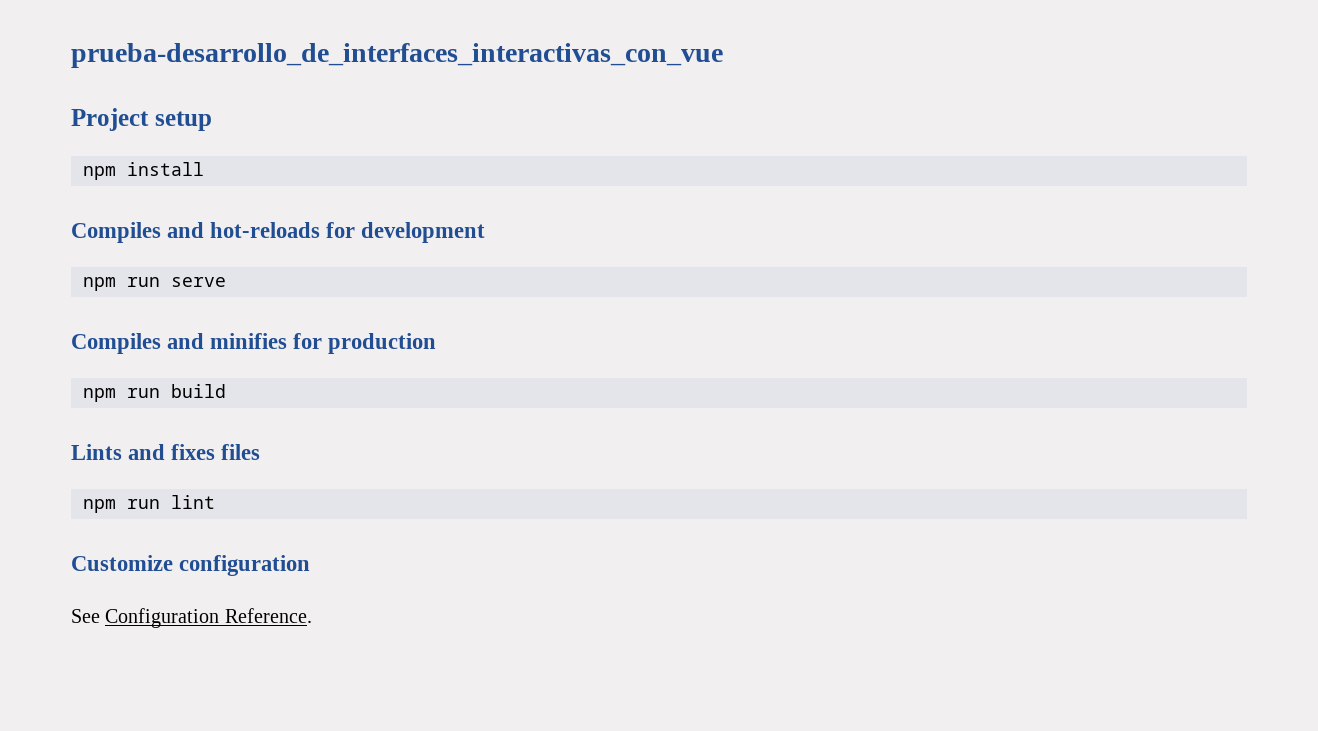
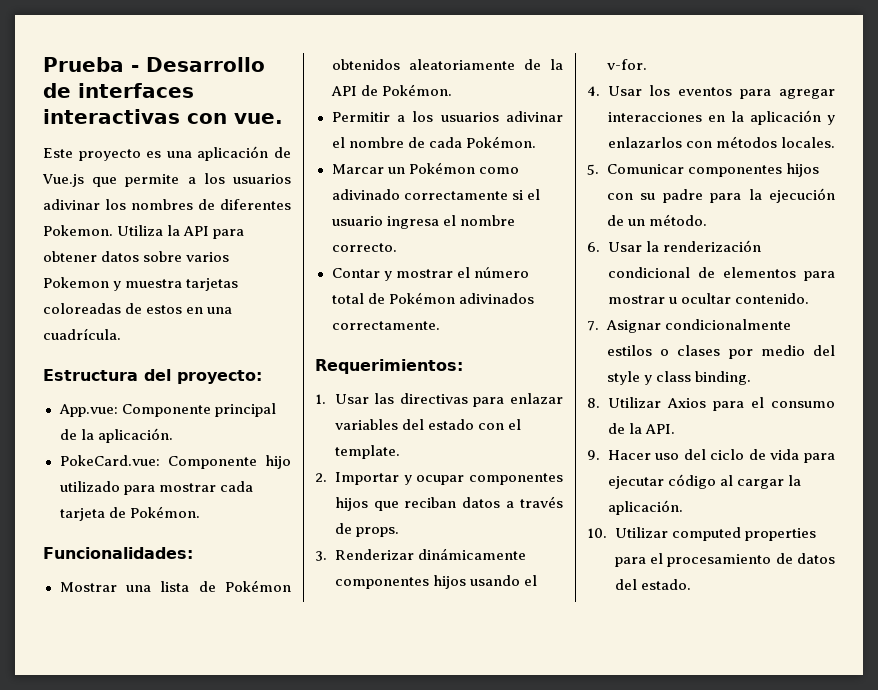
- prueba-desarrollo_de_interfaces_interactivas_con_vue
- Project setup
- npm install
- Compiles and hot-reloads for development
- npm run serve
- Compiles and minifies for production
- npm run build
- Lints and fixes files
- npm run lint
- Customize configuration
- See Configuration Reference.
+ Prueba - Desarrollo de interfaces interactivas con vue.
+ Este proyecto es una aplicación de Vue.js que permite a los usuarios adivinar los nombres de diferentes Pokemon. Utiliza la API para obtener datos sobre varios Pokemon y muestra tarjetas coloreadas de estos en una cuadrícula.
+ Estructura del proyecto:
+ App.vue: Componente principal de la aplicación.
+ PokeCard.vue: Componente hijo utilizado para mostrar cada tarjeta de Pokémon.
+ Funcionalidades:
+ Mostrar una lista de Pokémon obtenidos aleatoriamente de la API de Pokémon.
+ Permitir a los usuarios adivinar el nombre de cada Pokémon.
+ Marcar un Pokémon como adivinado correctamente si el usuario ingresa el nombre correcto.
+ Contar y mostrar el número total de Pokémon adivinados correctamente.
+ Requerimientos:
+ 1. Usar las directivas para enlazar variables del estado con el template.
+ 2. Importar y ocupar componentes hijos que reciban datos a través de props.
+ 3. Renderizar dinámicamente componentes hijos usando el v-for.
+ 4. Usar los eventos para agregar interacciones en la aplicación y enlazarlos con métodos locales.
+ 5. Comunicar componentes hijos con su padre para la ejecución de un método.
+ 6. Usar la renderización condicional de elementos para mostrar u ocultar contenido.
+ 7. Asignar condicionalmente estilos o clases por medio del style y class binding.
+ 8. Utilizar Axios para el consumo de la API.
+ 9. Hacer uso del ciclo de vida para ejecutar código al cargar la aplicación.
+ 10. Utilizar computed properties para el procesamiento de datos del estado.

